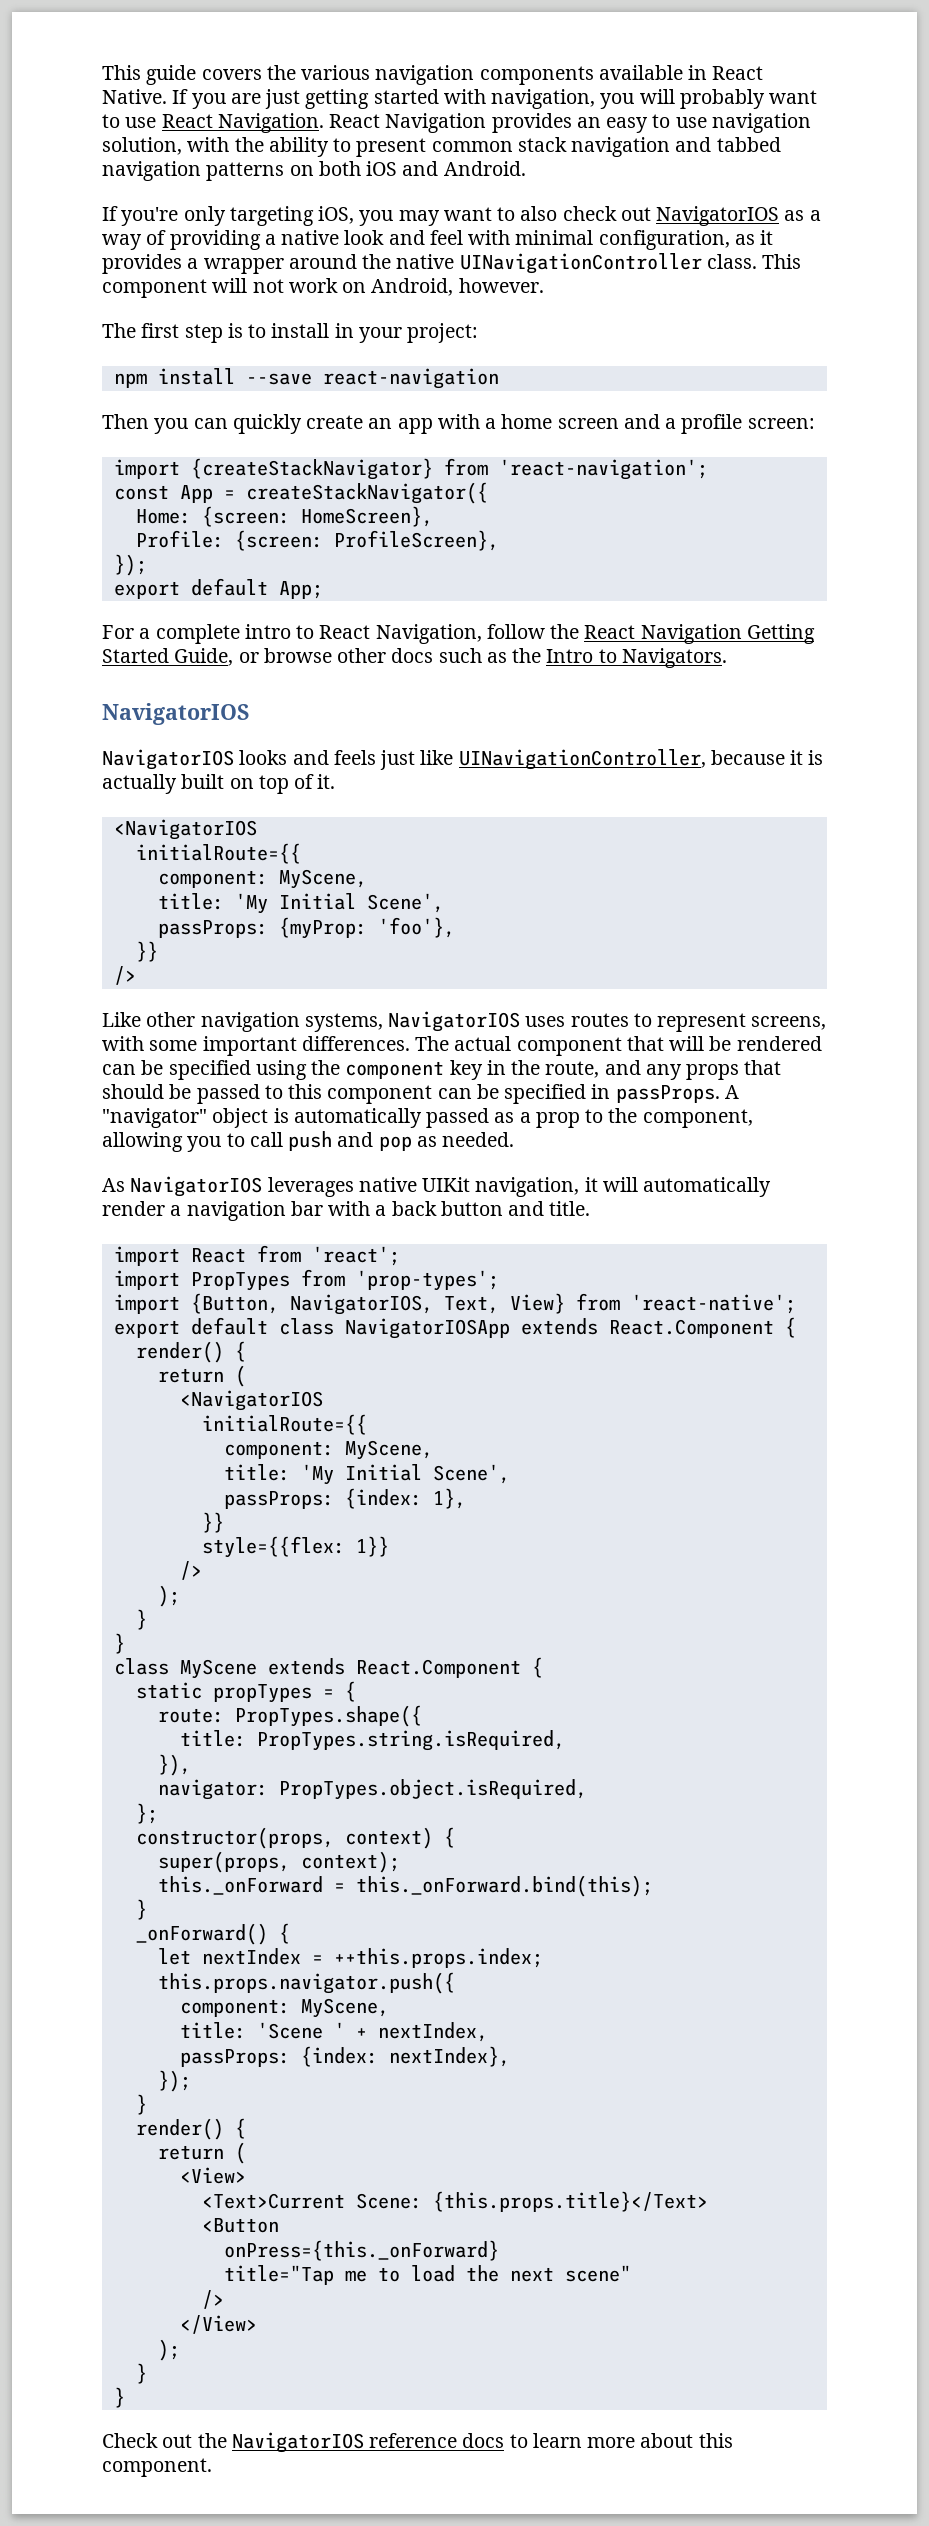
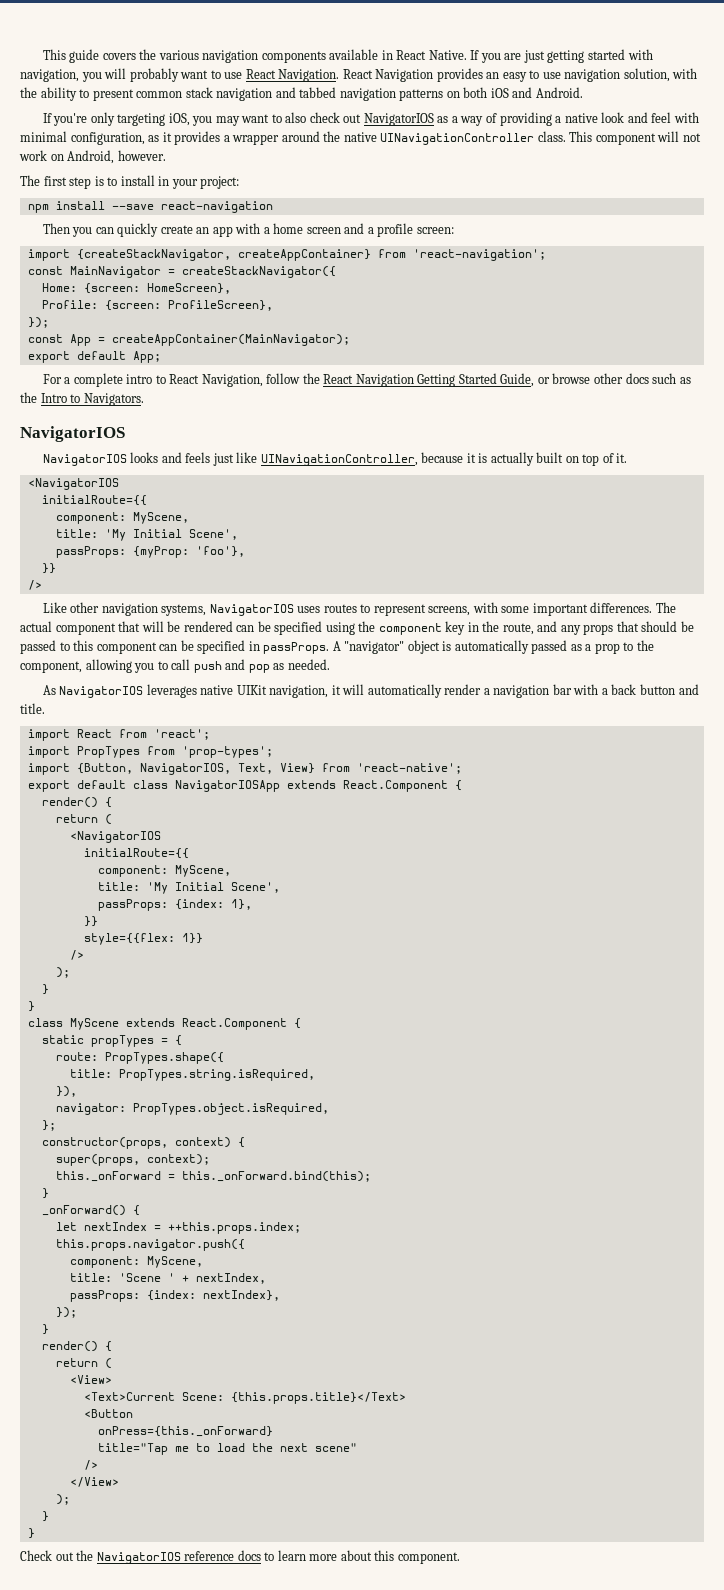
- import {createStackNavigator} from 'react-navigation';
+ import {createStackNavigator, createAppContainer} from 'react-navigation';
- const App = createStackNavigator({
+ const MainNavigator = createStackNavigator({
+ const App = createAppContainer(MainNavigator);

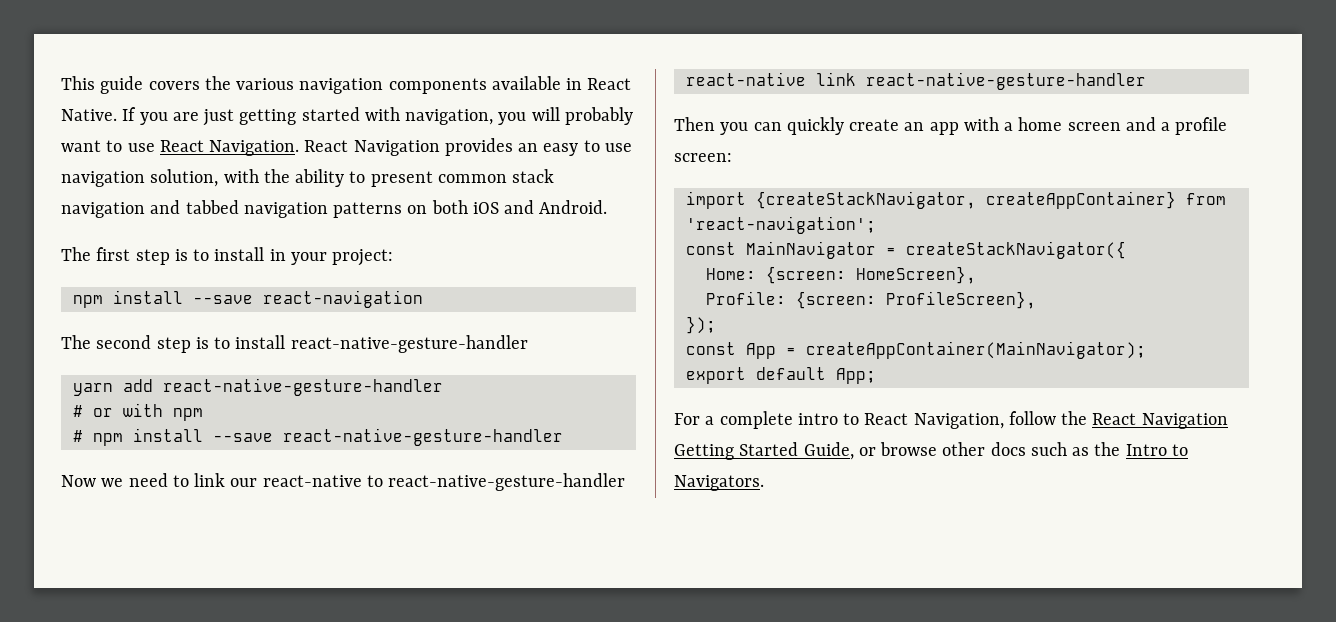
- If you're only targeting iOS, you may want to also check out NavigatorIOS as a way of providing a native look and feel with minimal configuration, as it provides a wrapper around the native UINavigationController class. This component will not work on Android, however.
+ The second step is to install react-native-gesture-handler
+ yarn add react-native-gesture-handler
+ # or with npm
+ # npm install --save react-native-gesture-handler
+ Now we need to link our react-native to react-native-gesture-handler
+ react-native link react-native-gesture-handler
  For a complete intro to React Navigation, follow the React Navigation Getting Started Guide, or browse other docs such as the Intro to Navigators.
- NavigatorIOS
- NavigatorIOS looks and feels just like UINavigationController, because it is actually built on top of it.
- <NavigatorIOS
- initialRoute={{
- component: MyScene,
- title: 'My Initial Scene',
- passProps: {myProp: 'foo'},
- }}
- />
- Like other navigation systems, NavigatorIOS uses routes to represent screens, with some important differences. The actual component that will be rendered can be specified using the component key in the route, and any props that should be passed to this component can be specified in passProps. A "navigator" object is automatically passed as a prop to the component, allowing you to call push and pop as needed.
- As NavigatorIOS leverages native UIKit navigation, it will automatically render a navigation bar with a back button and title.
- import React from 'react';
- import PropTypes from 'prop-types';
- import {Button, NavigatorIOS, Text, View} from 'react-native';
- export default class NavigatorIOSApp extends React.Component {
- render() {
- return (
- <NavigatorIOS
- initialRoute={{
- component: MyScene,
- title: 'My Initial Scene',
- passProps: {index: 1},
- }}
- style={{flex: 1}}
- />
- );
- }
- }
- class MyScene extends React.Component {
- static propTypes = {
- route: PropTypes.shape({
- title: PropTypes.string.isRequired,
- }),
- navigator: PropTypes.object.isRequired,
- };
- constructor(props, context) {
- super(props, context);
- this._onForward = this._onForward.bind(this);
- }
- _onForward() {
- let nextIndex = ++this.props.index;
- this.props.navigator.push({
- component: MyScene,
- title: 'Scene ' + nextIndex,
- passProps: {index: nextIndex},
- });
- }
- render() {
- return (
- <View>
- <Text>Current Scene: {this.props.title}</Text>
- <Button
- onPress={this._onForward}
- title="Tap me to load the next scene"
- />
- </View>
- );
- }
- }
- Check out the NavigatorIOS reference docs to learn more about this component.

